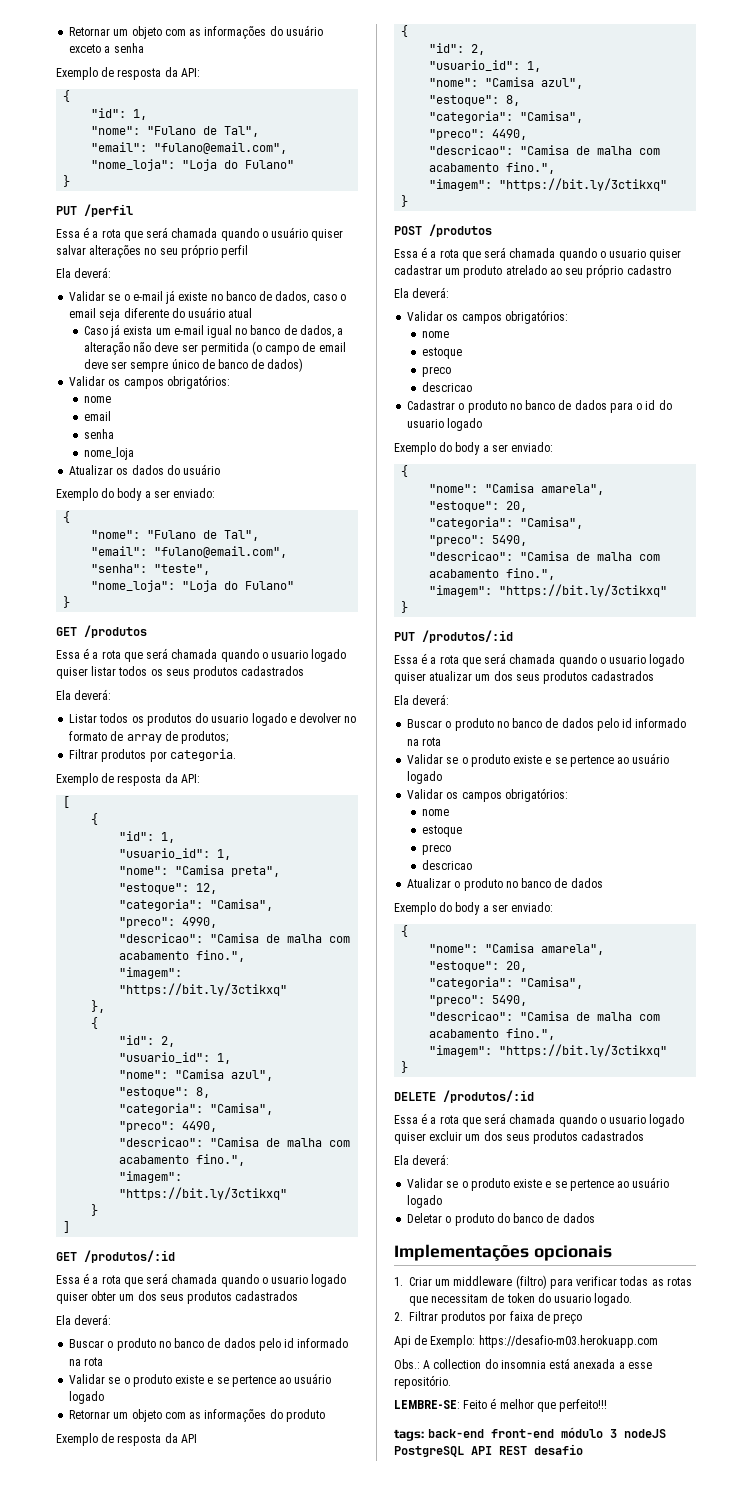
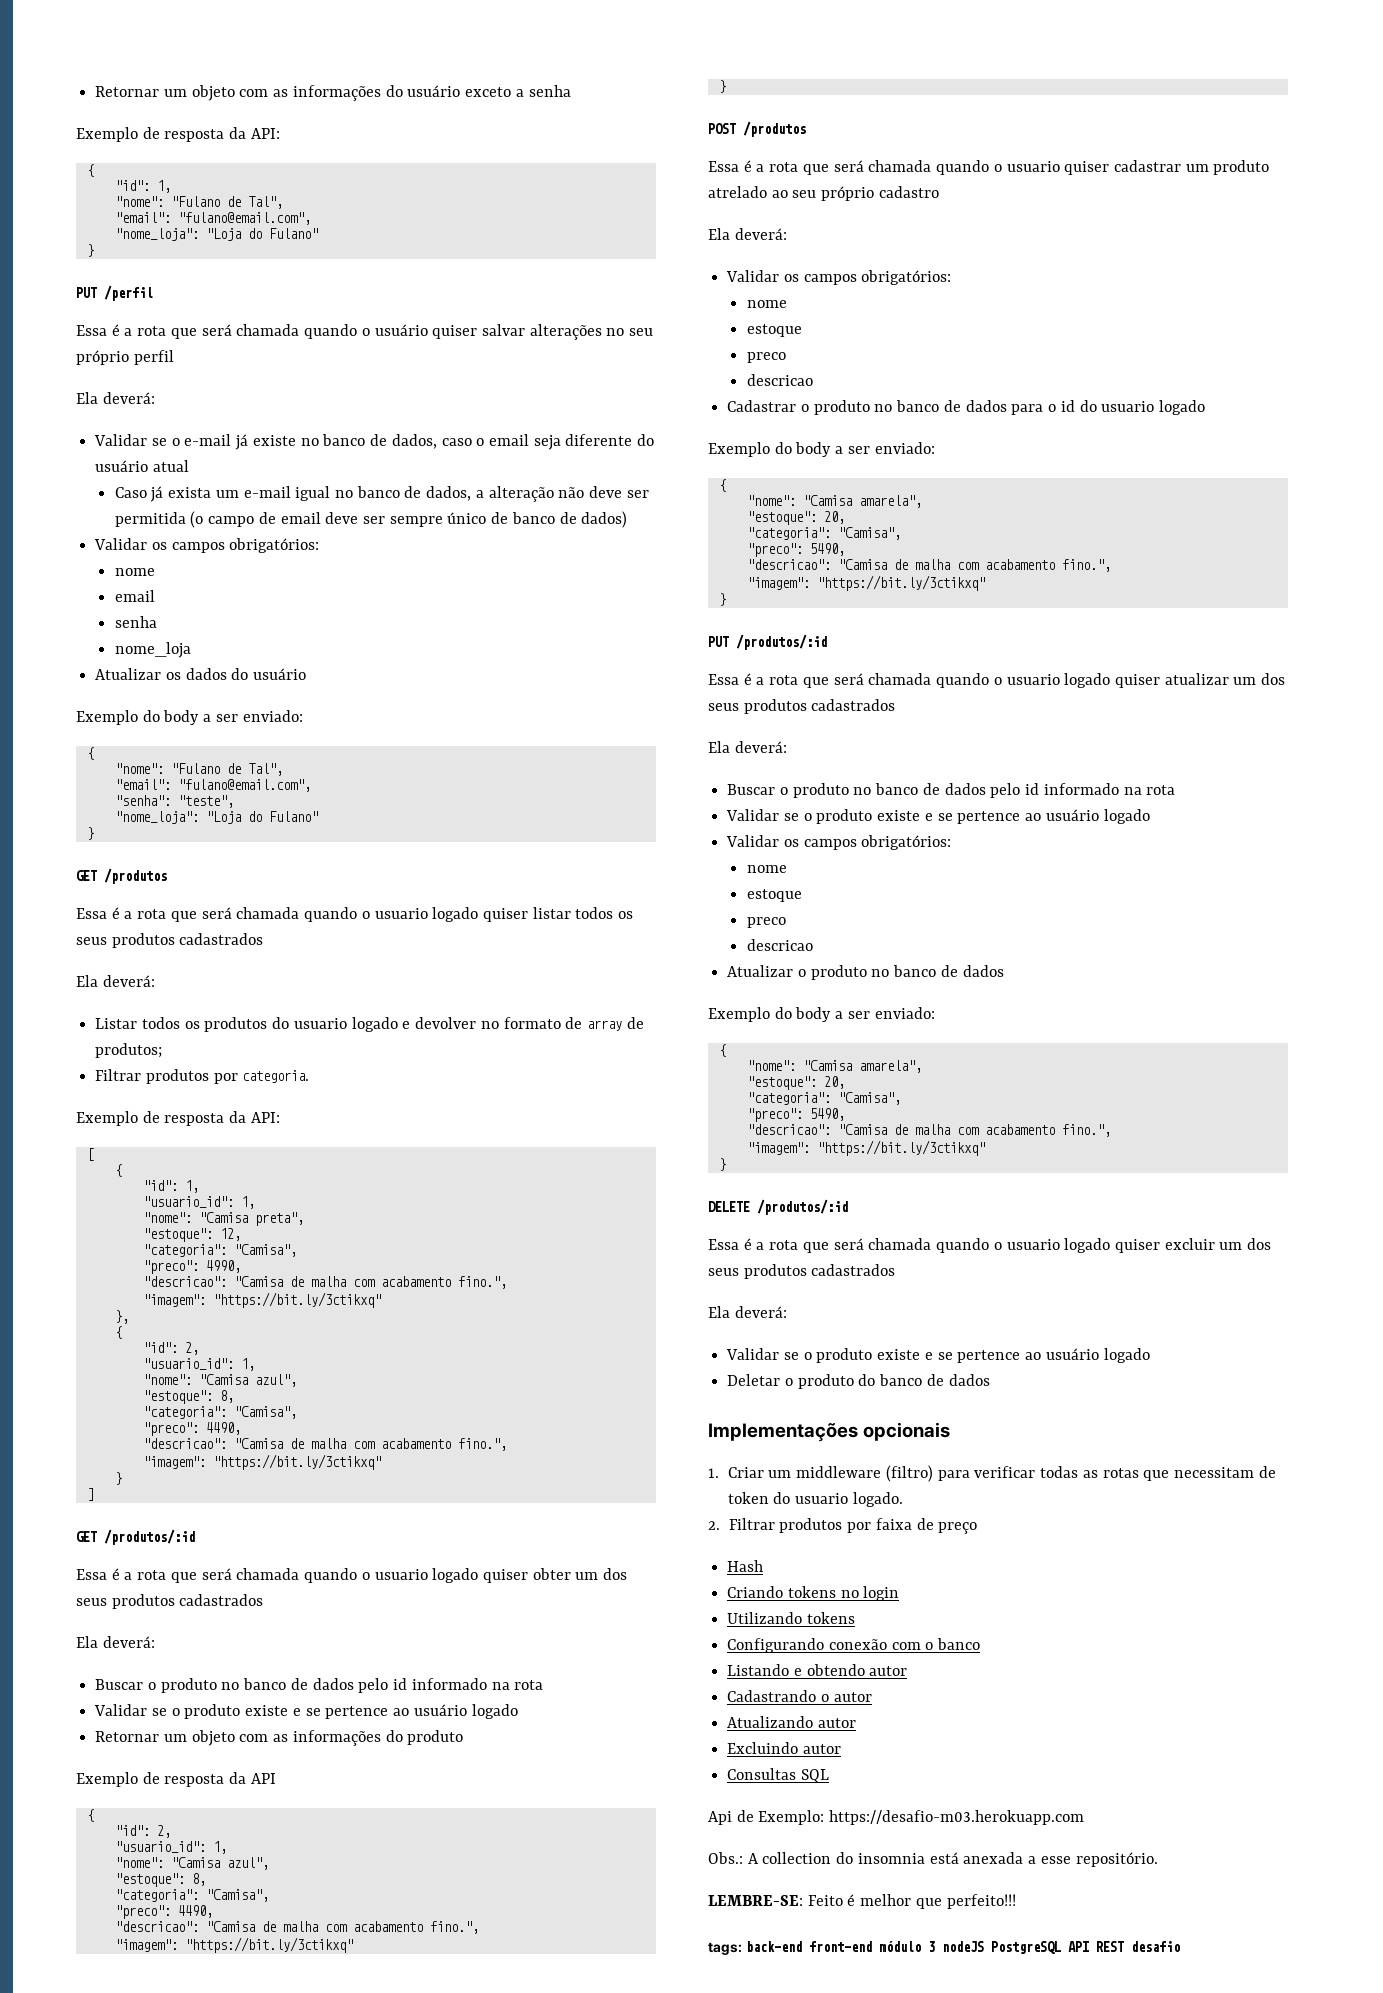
+ Hash
+ Criando tokens no login
+ Utilizando tokens
+ Configurando conexão com o banco
+ Listando e obtendo autor
+ Cadastrando o autor
+ Atualizando autor
+ Excluindo autor
+ Consultas SQL

